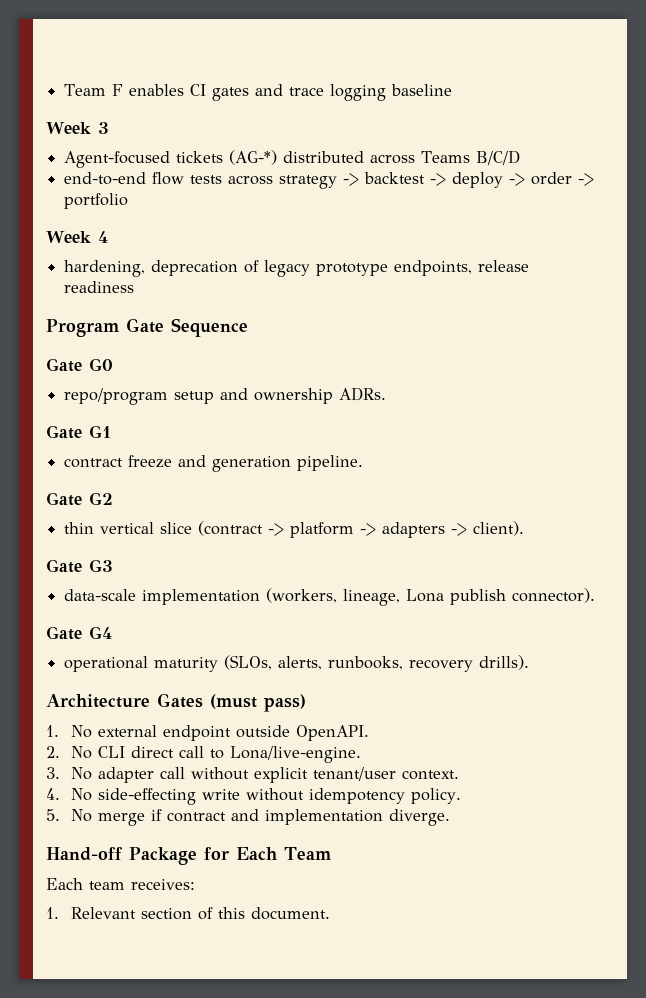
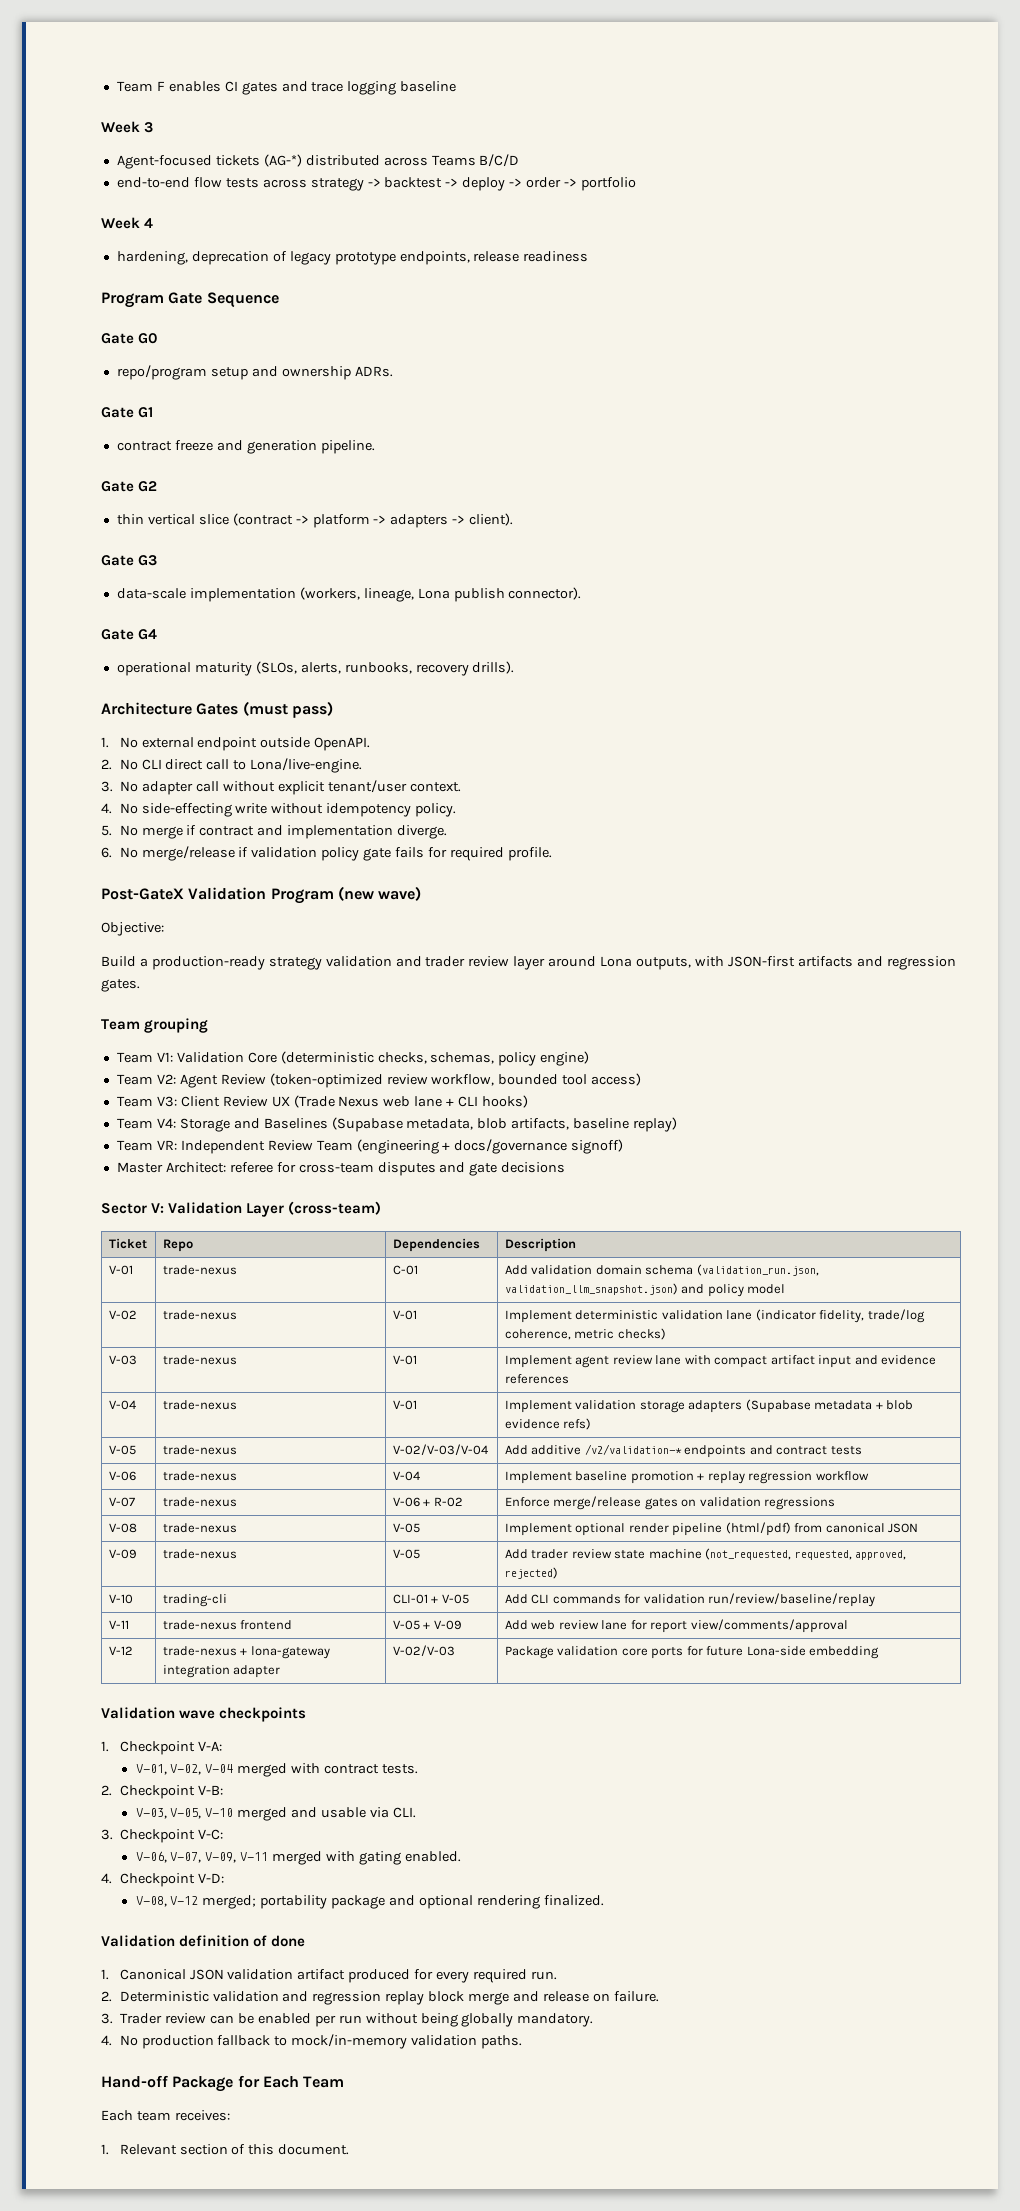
+ 6. No merge/release if validation policy gate fails for required profile.
+ Post-GateX Validation Program (new wave)
+ Objective:
+ Build a production-ready strategy validation and trader review layer around Lona outputs, with JSON-first artifacts and regression gates.
+ Team grouping
+ Team V1: Validation Core (deterministic checks, schemas, policy engine)
+ Team V2: Agent Review (token-optimized review workflow, bounded tool access)
+ Team V3: Client Review UX (Trade Nexus web lane + CLI hooks)
+ Team V4: Storage and Baselines (Supabase metadata, blob artifacts, baseline replay)
+ Team VR: Independent Review Team (engineering + docs/governance signoff)
+ Master Architect: referee for cross-team disputes and gate decisions
+ Sector V: Validation Layer (cross-team)
+ Ticket | Repo | Dependencies | Description
+ V-01 | trade-nexus | C-01 | Add validation domain schema (validation_run.json, validation_llm_snapshot.json) and policy model
+ V-02 | trade-nexus | V-01 | Implement deterministic validation lane (indicator fidelity, trade/log coherence, metric checks)
+ V-03 | trade-nexus | V-01 | Implement agent review lane with compact artifact input and evidence references
+ V-04 | trade-nexus | V-01 | Implement validation storage adapters (Supabase metadata + blob evidence refs)
+ V-05 | trade-nexus | V-02/V-03/V-04 | Add additive /v2/validation-* endpoints and contract tests
+ V-06 | trade-nexus | V-04 | Implement baseline promotion + replay regression workflow
+ V-07 | trade-nexus | V-06 + R-02 | Enforce merge/release gates on validation regressions
+ V-08 | trade-nexus | V-05 | Implement optional render pipeline (html/pdf) from canonical JSON
+ V-09 | trade-nexus | V-05 | Add trader review state machine (not_requested, requested, approved, rejected)
+ V-10 | trading-cli | CLI-01 + V-05 | Add CLI commands for validation run/review/baseline/replay
+ V-11 | trade-nexus frontend | V-05 + V-09 | Add web review lane for report view/comments/approval
+ V-12 | trade-nexus + lona-gateway integration adapter | V-02/V-03 | Package validation core ports for future Lona-side embedding
+ Validation wave checkpoints
+ 1. Checkpoint V-A:
+ V-01, V-02, V-04 merged with contract tests.
+ 2. Checkpoint V-B:
+ V-03, V-05, V-10 merged and usable via CLI.
+ 3. Checkpoint V-C:
+ V-06, V-07, V-09, V-11 merged with gating enabled.
+ 4. Checkpoint V-D:
+ V-08, V-12 merged; portability package and optional rendering finalized.
+ Validation definition of done
+ 1. Canonical JSON validation artifact produced for every required run.
+ 2. Deterministic validation and regression replay block merge and release on failure.
+ 3. Trader review can be enabled per run without being globally mandatory.
+ 4. No production fallback to mock/in-memory validation paths.

